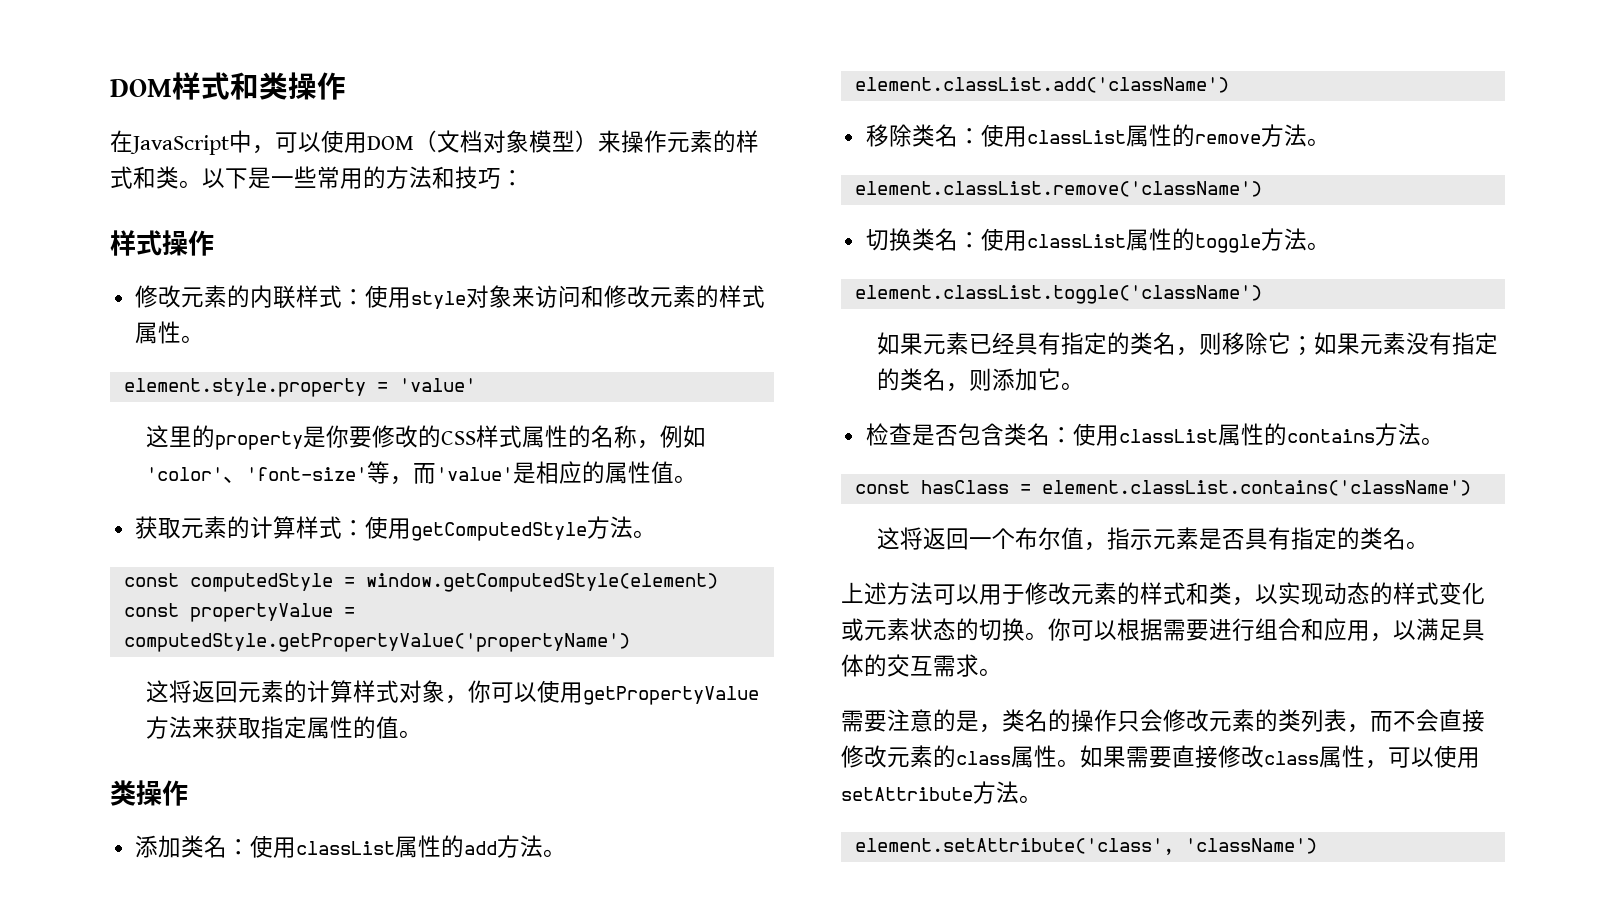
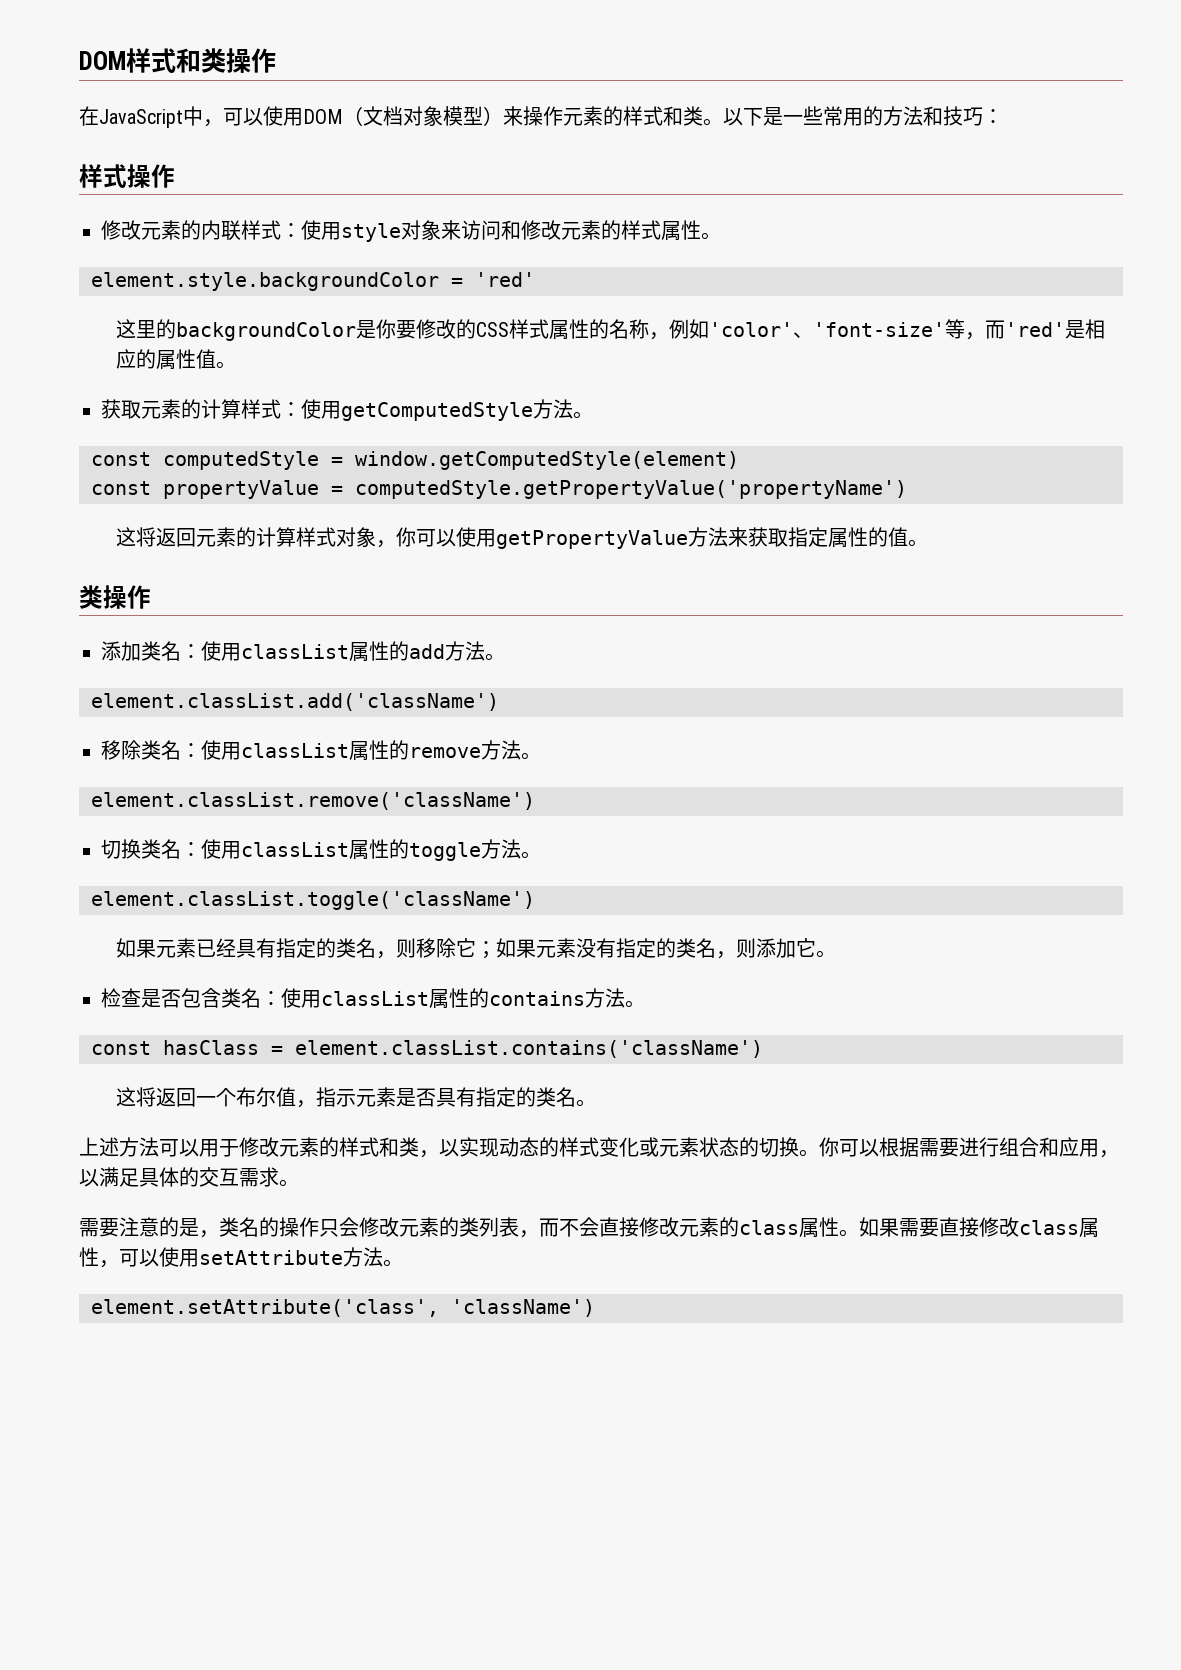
- element.style.property = 'value'
+ element.style.backgroundColor = 'red'
- 这里的property是你要修改的CSS样式属性的名称，例如'color'、'font-size'等，而'value'是相应的属性值。
+ 这里的backgroundColor是你要修改的CSS样式属性的名称，例如'color'、'font-size'等，而'red'是相应的属性值。

